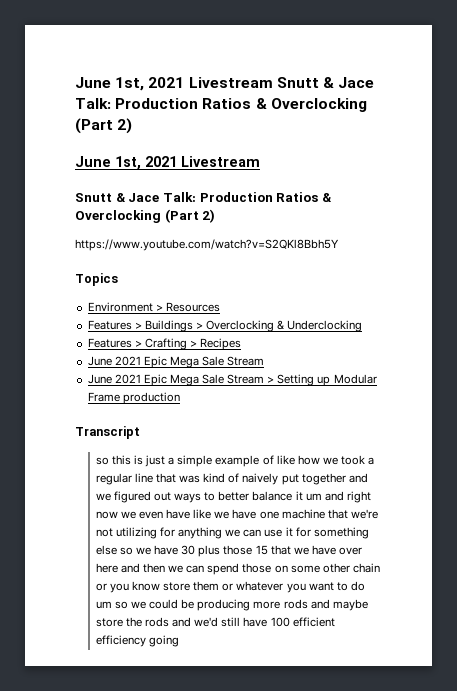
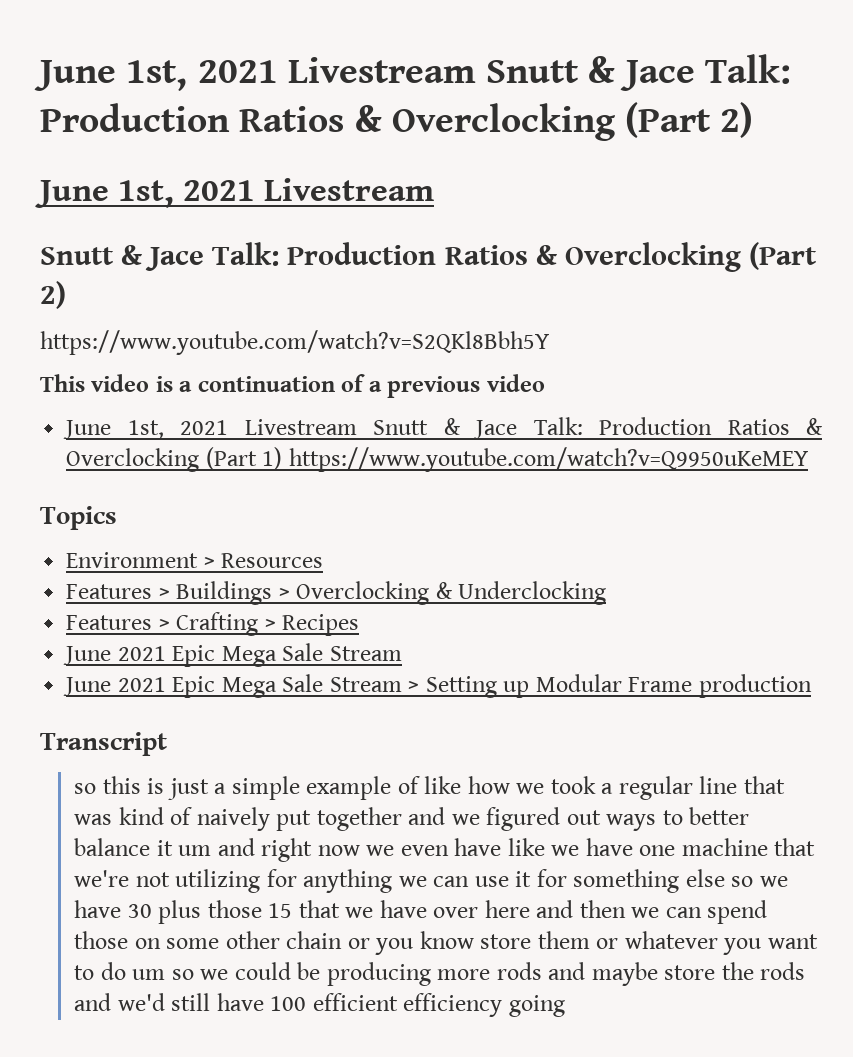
+ This video is a continuation of a previous video
+ June 1st, 2021 Livestream Snutt & Jace Talk: Production Ratios & Overclocking (Part 1) https://www.youtube.com/watch?v=Q9950uKeMEY

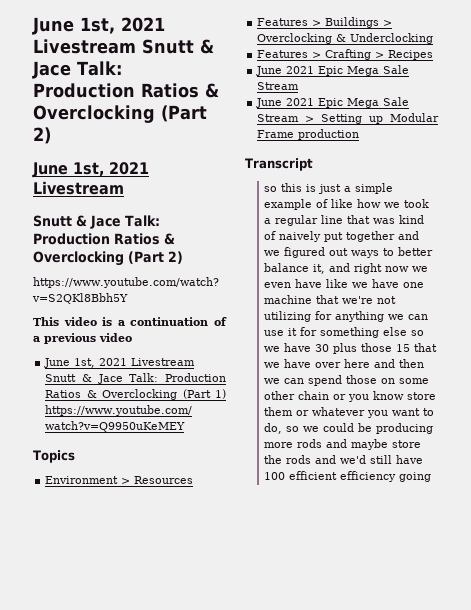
- so this is just a simple example of like how we took a regular line that was kind of naively put together and we figured out ways to better balance it um and right now we even have like we have one machine that we're not utilizing for anything we can use it for something else so we have 30 plus those 15 that we have over here and then we can spend those on some other chain or you know store them or whatever you want to do um so we could be producing more rods and maybe store the rods and we'd still have 100 efficient efficiency going
+ so this is just a simple example of like how we took a regular line that was kind of naively put together and we figured out ways to better balance it, and right now we even have like we have one machine that we're not utilizing for anything we can use it for something else so we have 30 plus those 15 that we have over here and then we can spend those on some other chain or you know store them or whatever you want to do, so we could be producing more rods and maybe store the rods and we'd still have 100 efficient efficiency going

